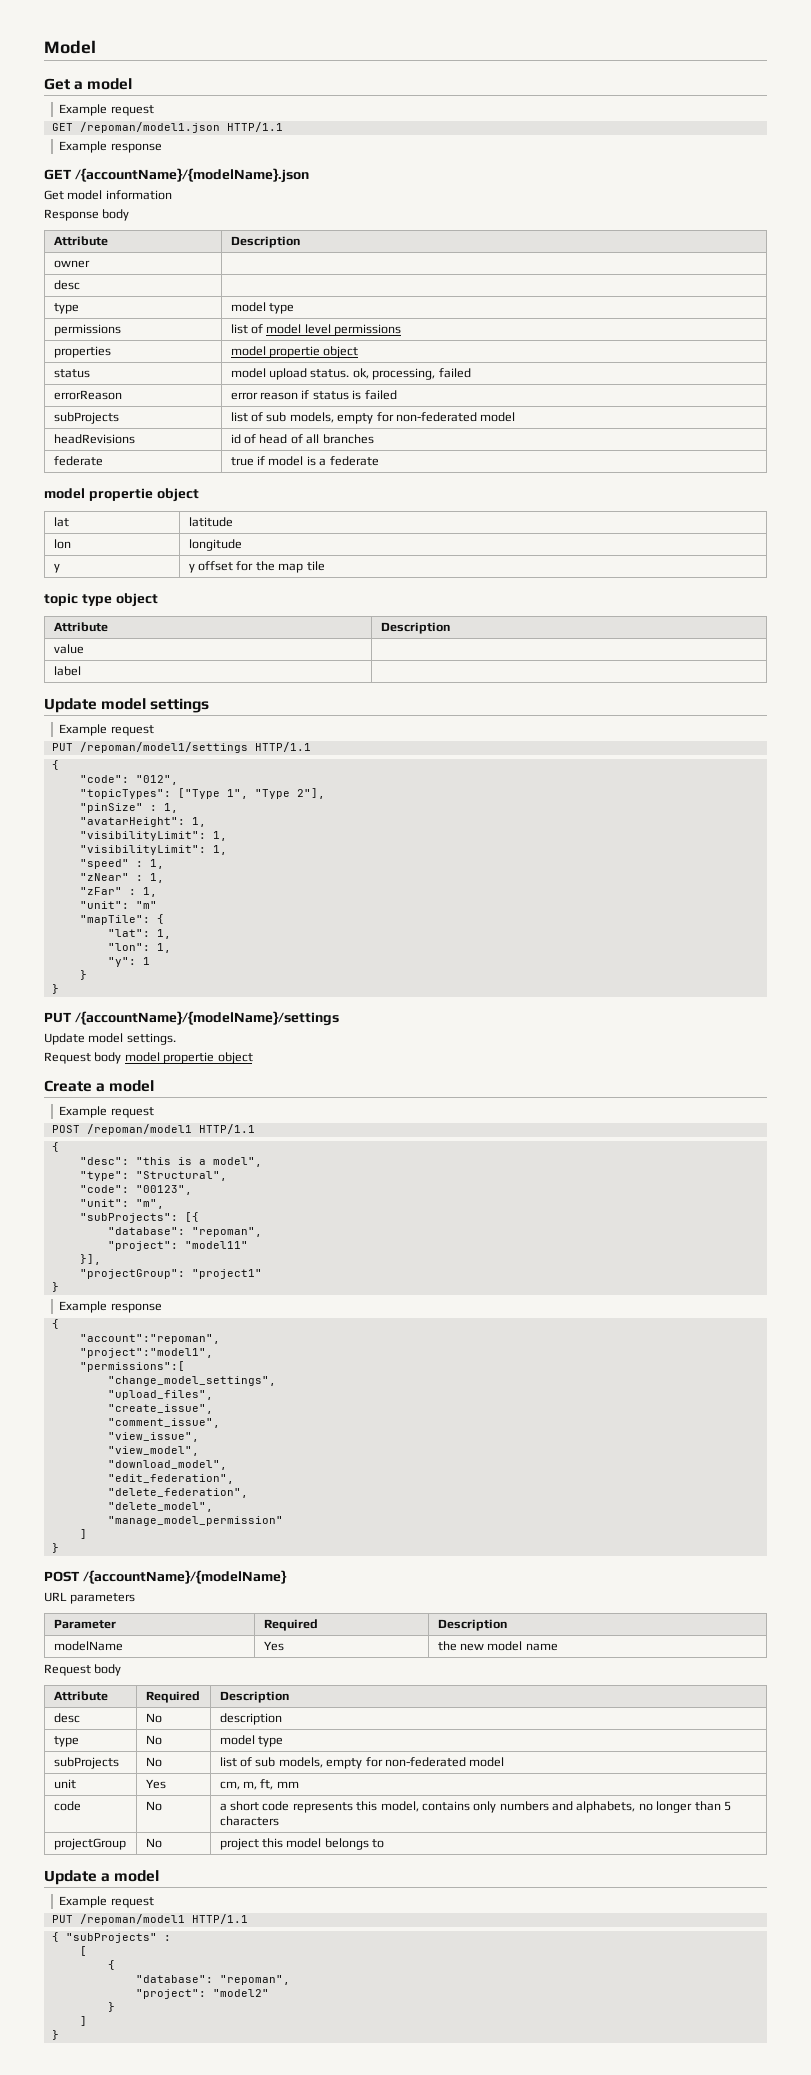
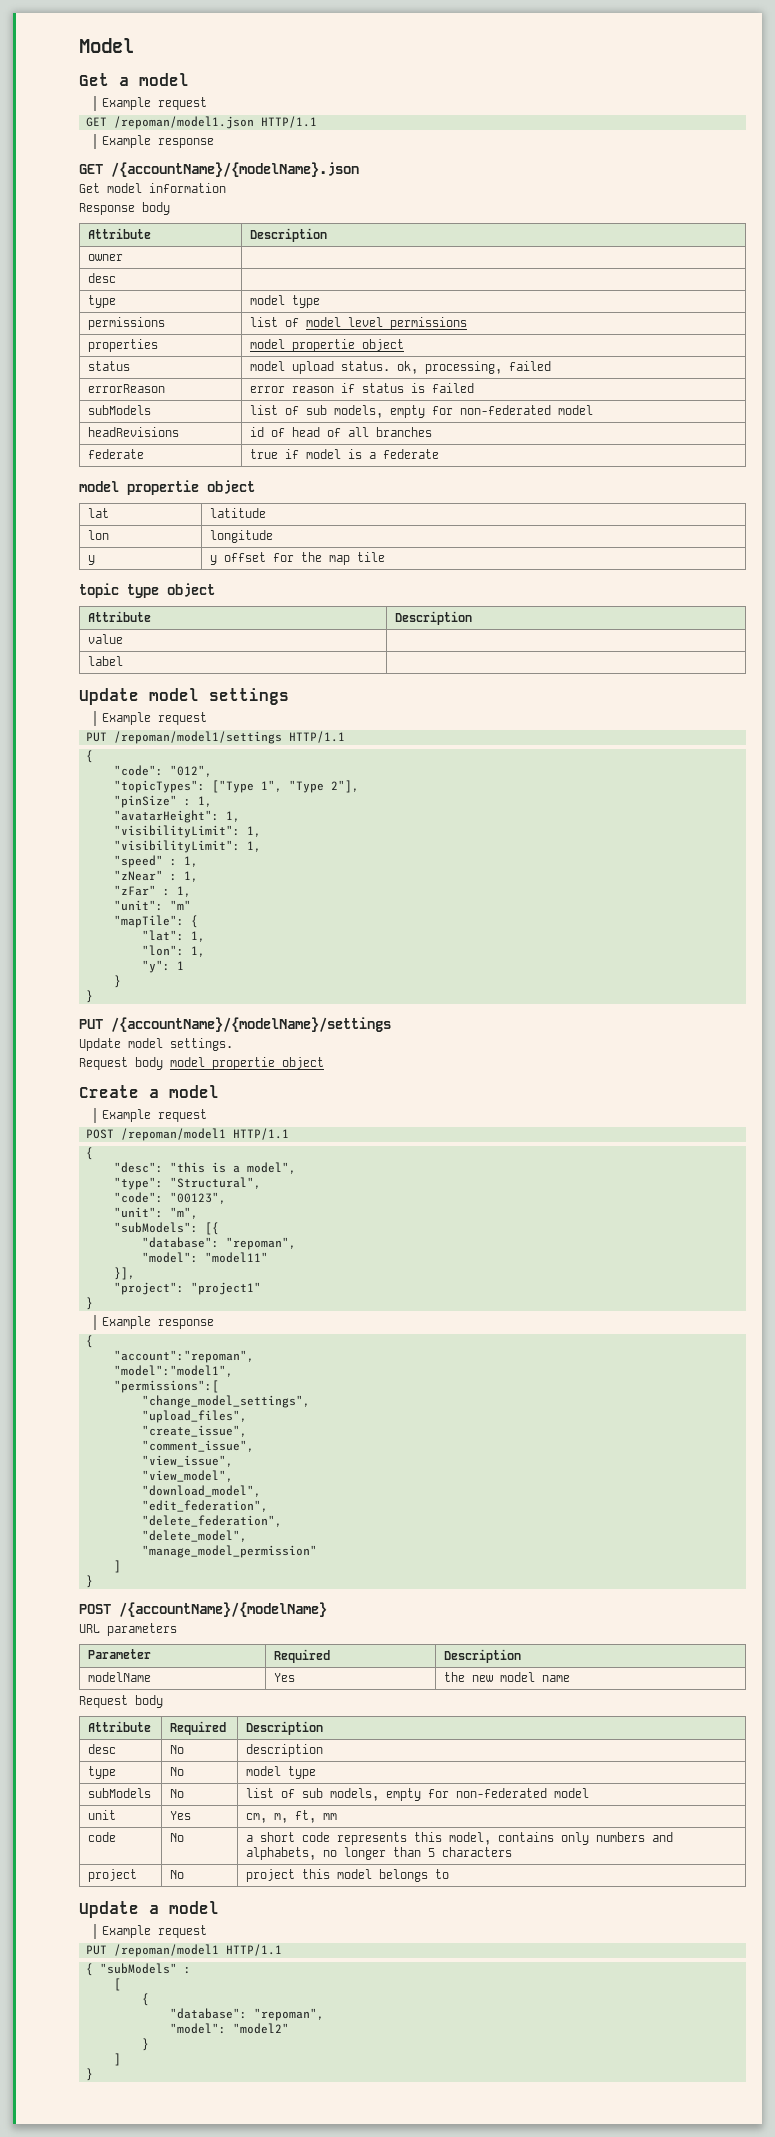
- subProjects | list of sub models, empty for non-federated model
+ subModels | list of sub models, empty for non-federated model
- "subProjects": [{
+ "subModels": [{
- "project": "model11"
+ "model": "model11"
- "projectGroup": "project1"
+ "project": "project1"
- "project":"model1",
+ "model":"model1",
- subProjects | No | list of sub models, empty for non-federated model
+ subModels | No | list of sub models, empty for non-federated model
- projectGroup | No | project this model belongs to
+ project | No | project this model belongs to
- { "subProjects" :
+ { "subModels" :
- "project": "model2"
+ "model": "model2"

